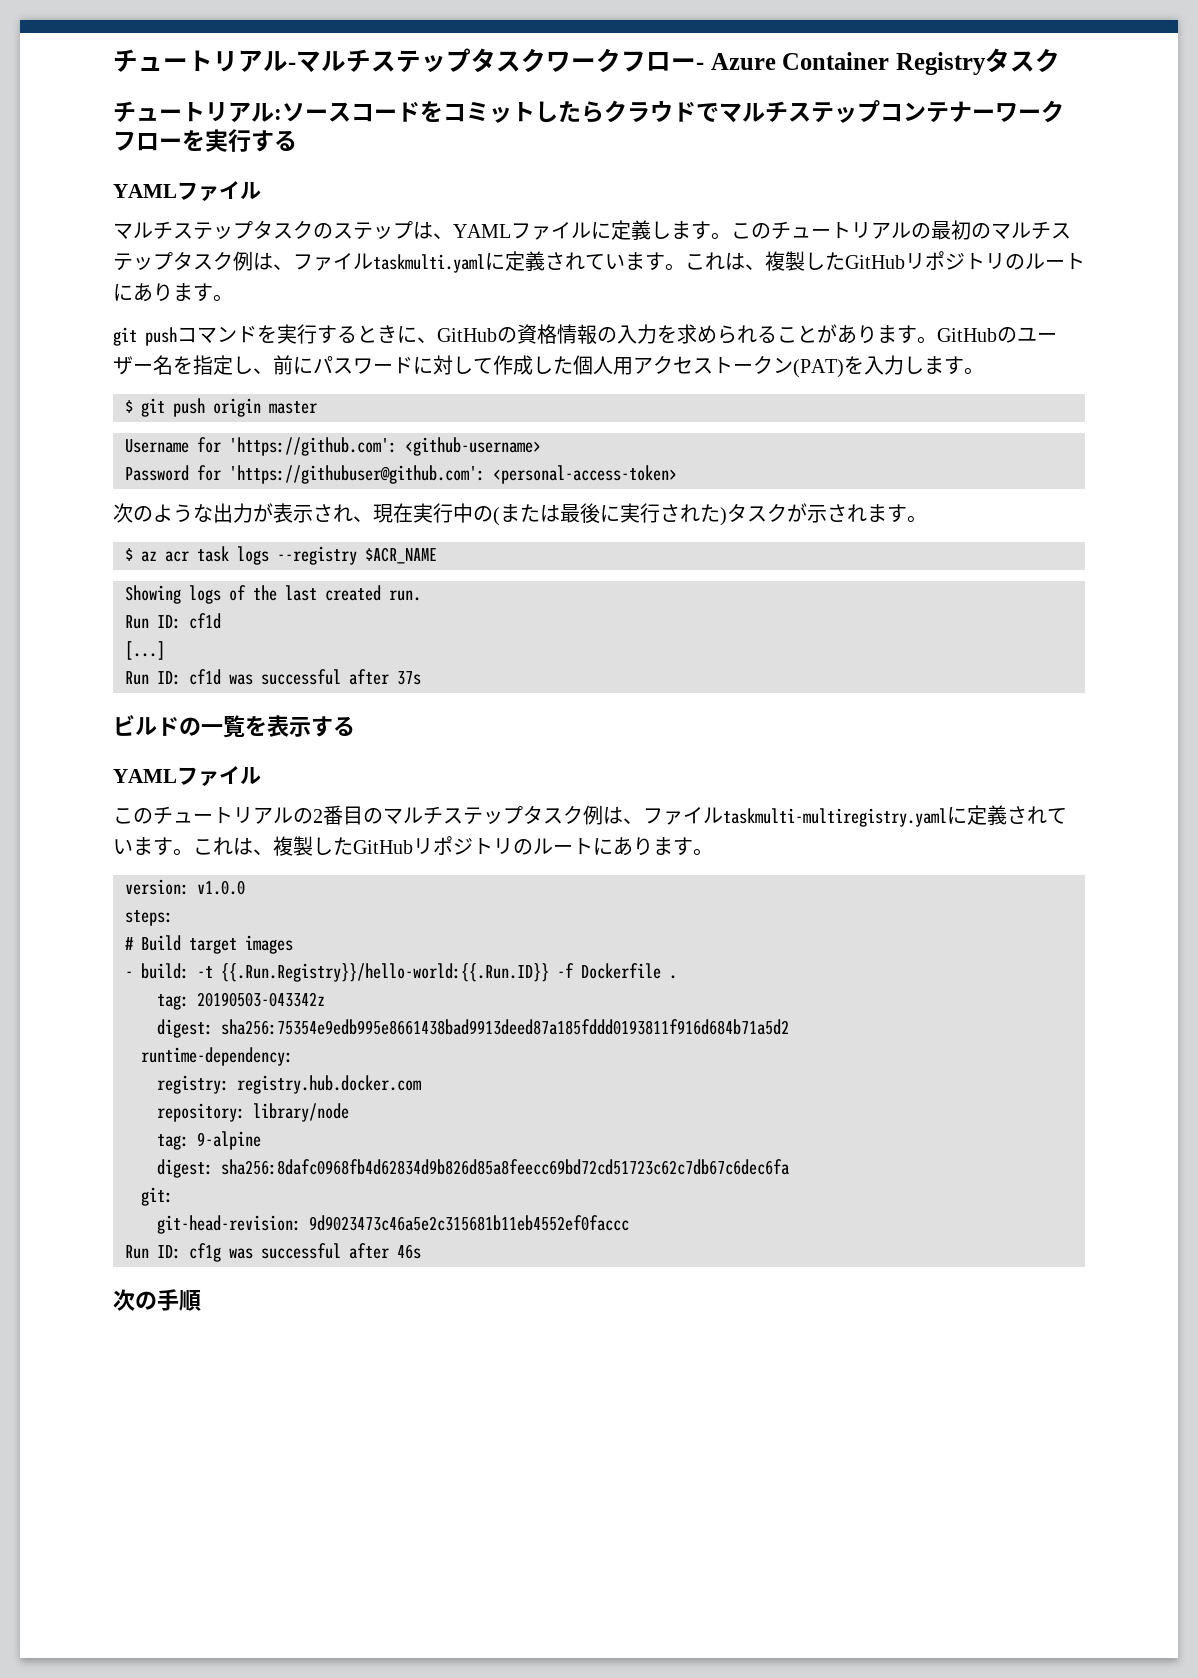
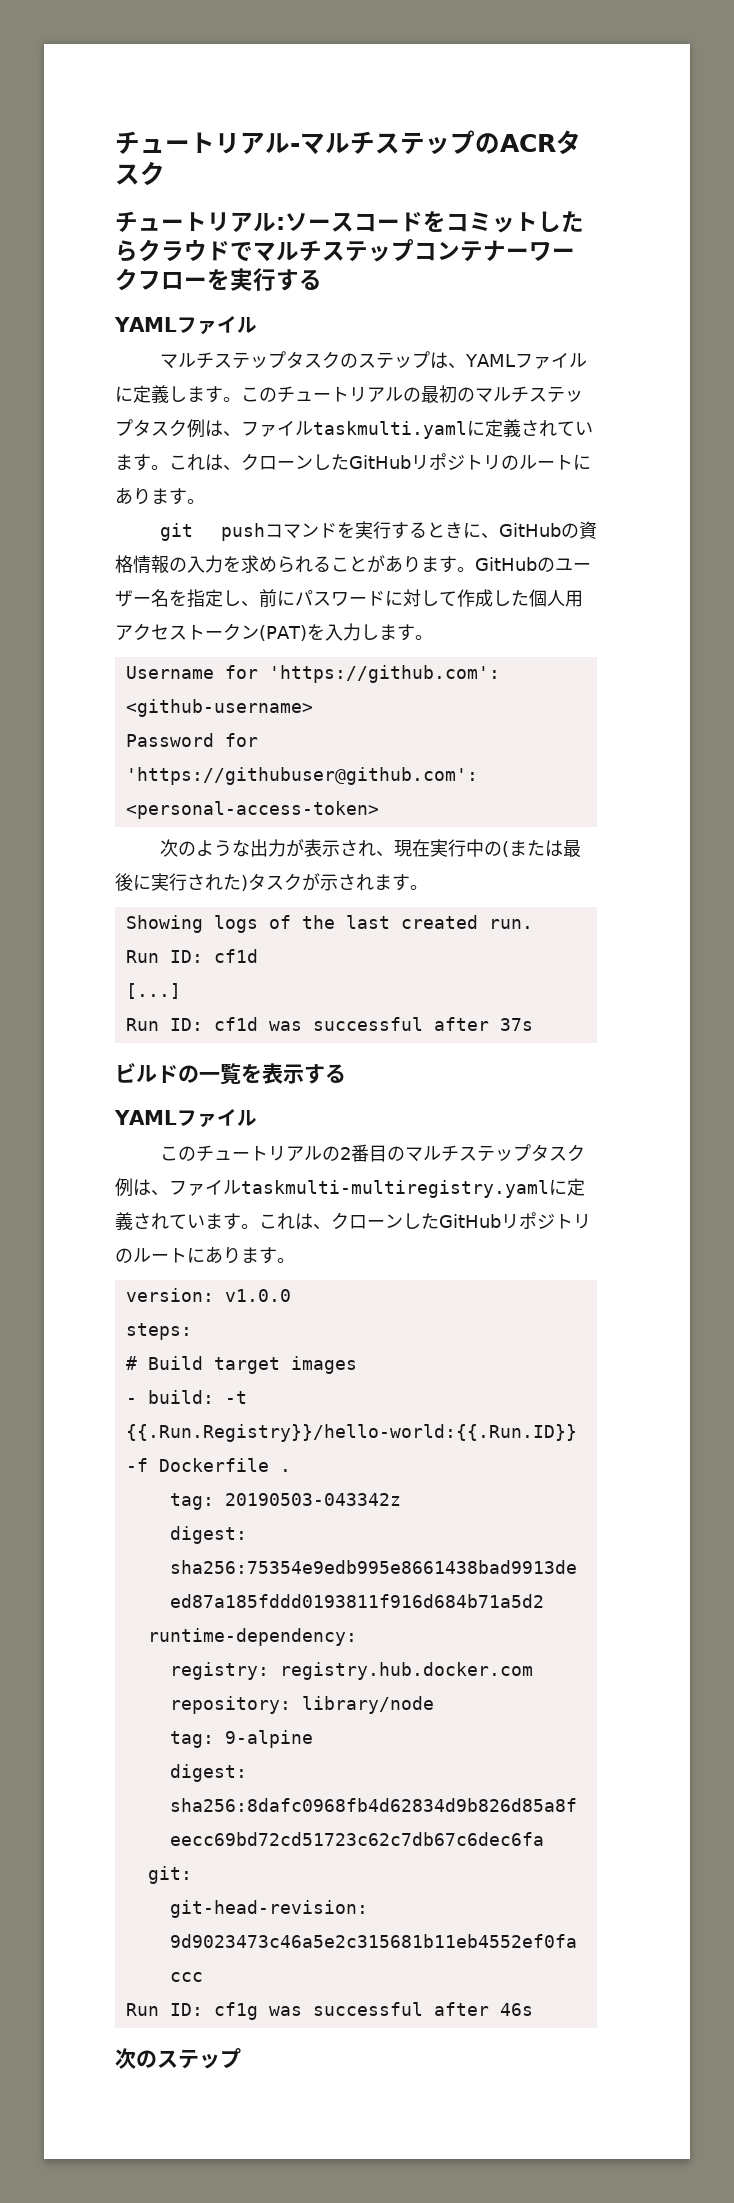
- チュートリアル-マルチステップタスクワークフロー- Azure Container Registryタスク
+ チュートリアル-マルチステップのACRタスク
- このチュートリアルの最初のマルチステップタスク例は、ファイルtaskmulti.yamlに定義されています。これは、複製したGitHubリポジトリのルートにあります。
+ このチュートリアルの最初のマルチステップタスク例は、ファイルtaskmulti.yamlに定義されています。これは、クローンしたGitHubリポジトリのルートにあります。
- $ git push origin master
- $ az acr task logs --registry $ACR_NAME
- このチュートリアルの2番目のマルチステップタスク例は、ファイルtaskmulti-multiregistry.yamlに定義されています。これは、複製したGitHubリポジトリのルートにあります。
+ このチュートリアルの2番目のマルチステップタスク例は、ファイルtaskmulti-multiregistry.yamlに定義されています。これは、クローンしたGitHubリポジトリのルートにあります。
- 次の手順
+ 次のステップ

